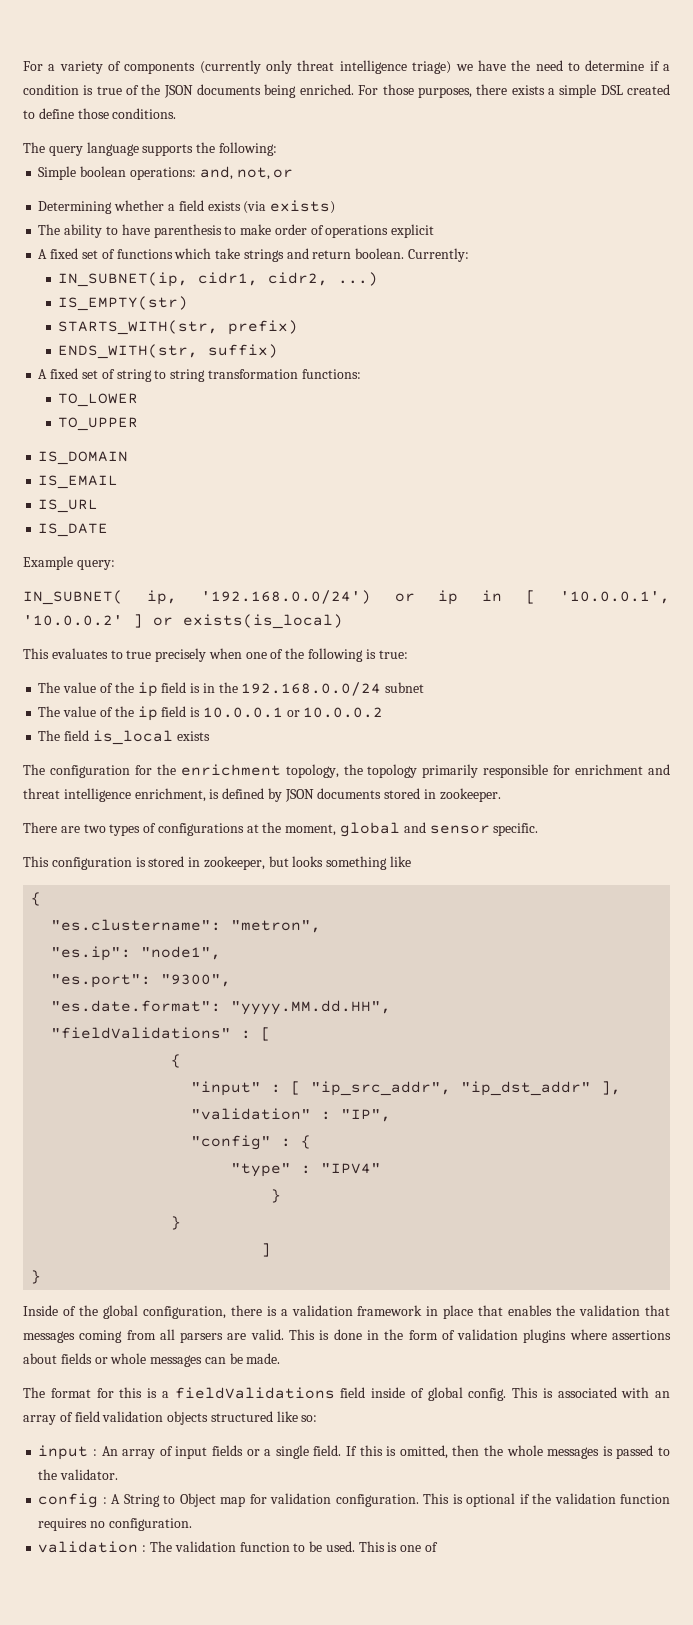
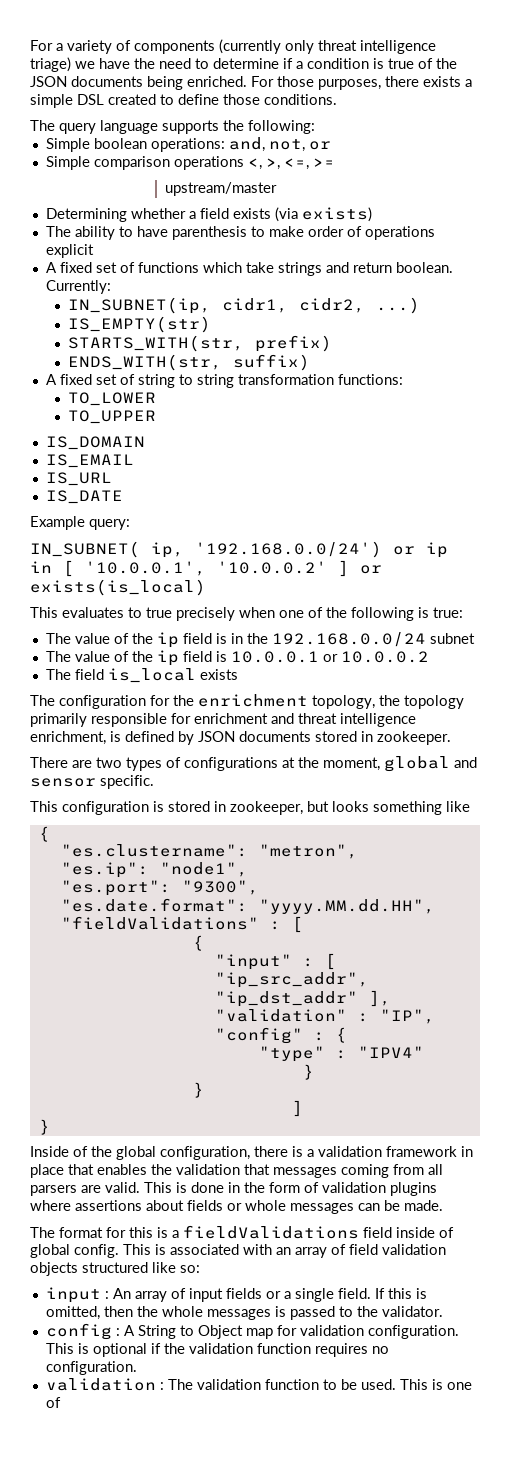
+ Simple comparison operations <, >, <=, >=
+ upstream/master

